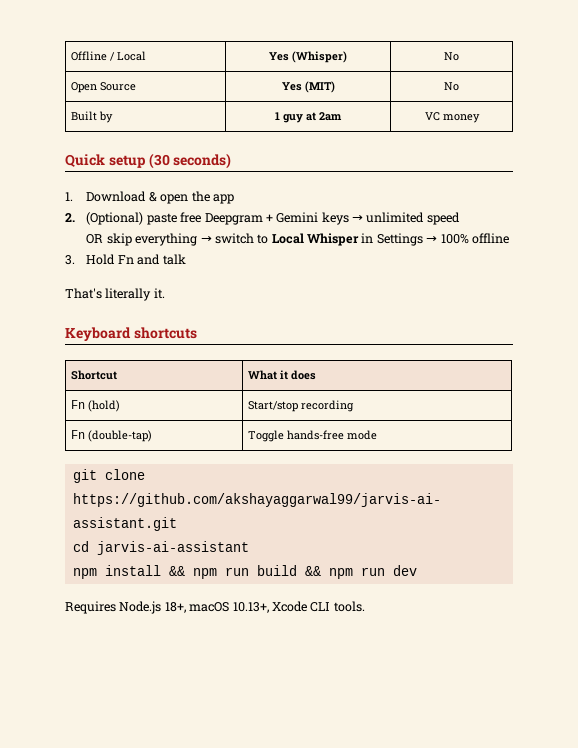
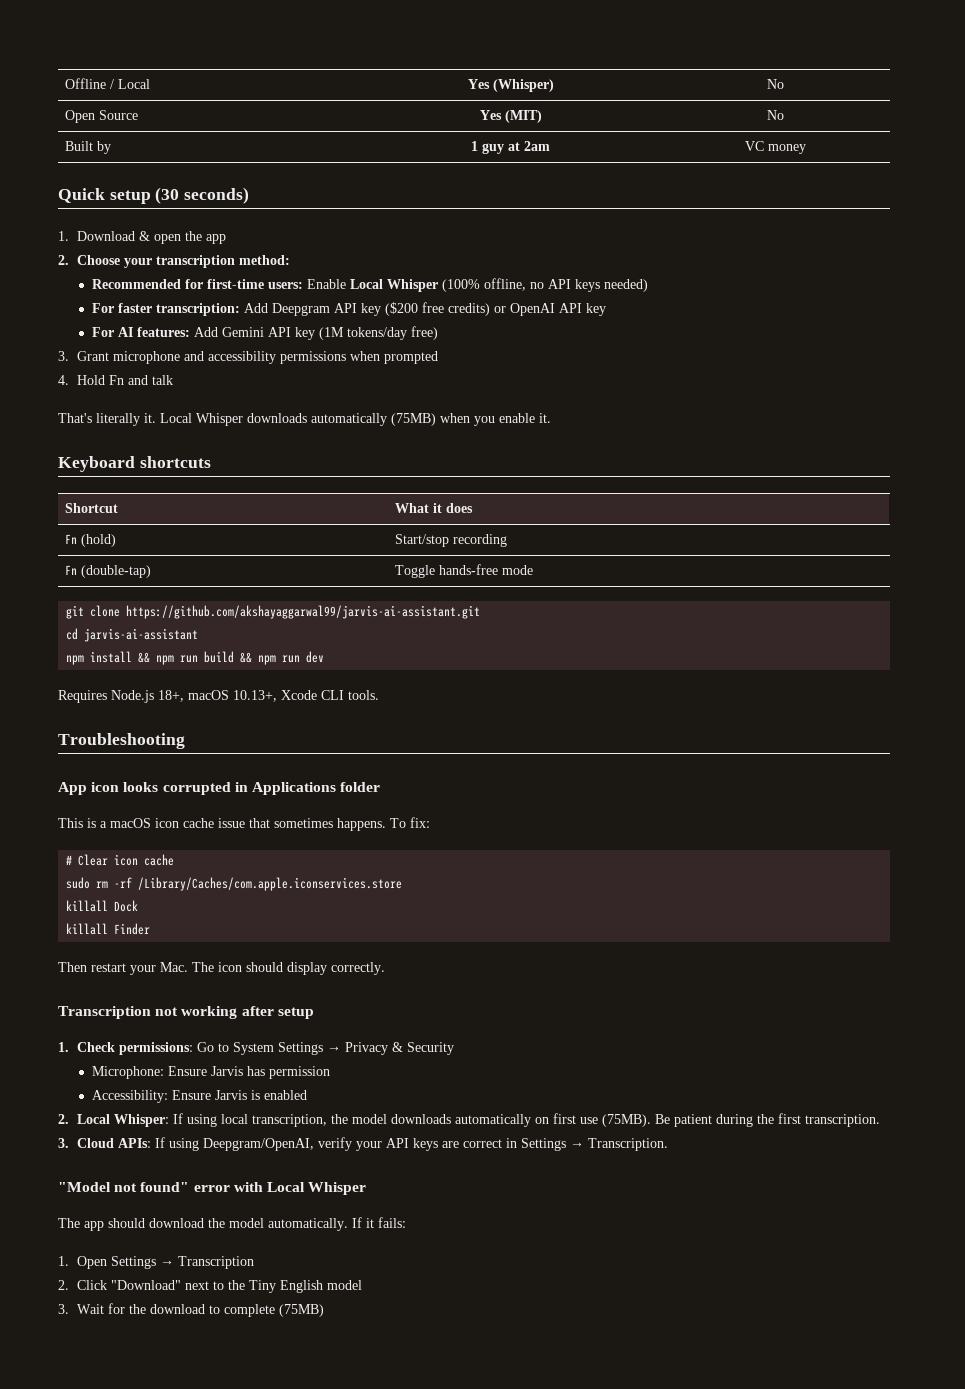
- 2. (Optional) paste free Deepgram + Gemini keys → unlimited speed
- OR skip everything → switch to Local Whisper in Settings → 100% offline
- 3. Hold Fn and talk
+ 2. Choose your transcription method:
+ Recommended for first-time users: Enable Local Whisper (100% offline, no API keys needed)
+ For faster transcription: Add Deepgram API key ($200 free credits) or OpenAI API key
+ For AI features: Add Gemini API key (1M tokens/day free)
+ 3. Grant microphone and accessibility permissions when prompted
+ 4. Hold Fn and talk
+ Local Whisper downloads automatically (75MB) when you enable it.
+ Troubleshooting
+ App icon looks corrupted in Applications folder
+ This is a macOS icon cache issue that sometimes happens. To fix:
+ # Clear icon cache
+ sudo rm -rf /Library/Caches/com.apple.iconservices.store
+ killall Dock
+ killall Finder
+ Then restart your Mac. The icon should display correctly.
+ Transcription not working after setup
+ 1. Check permissions: Go to System Settings → Privacy & Security
+ Microphone: Ensure Jarvis has permission
+ Accessibility: Ensure Jarvis is enabled
+ 2. Local Whisper: If using local transcription, the model downloads automatically on first use (75MB). Be patient during the first transcription.
+ 3. Cloud APIs: If using Deepgram/OpenAI, verify your API keys are correct in Settings → Transcription.
+ "Model not found" error with Local Whisper
+ The app should download the model automatically. If it fails:
+ 1. Open Settings → Transcription
+ 2. Click "Download" next to the Tiny English model
+ 3. Wait for the download to complete (75MB)

